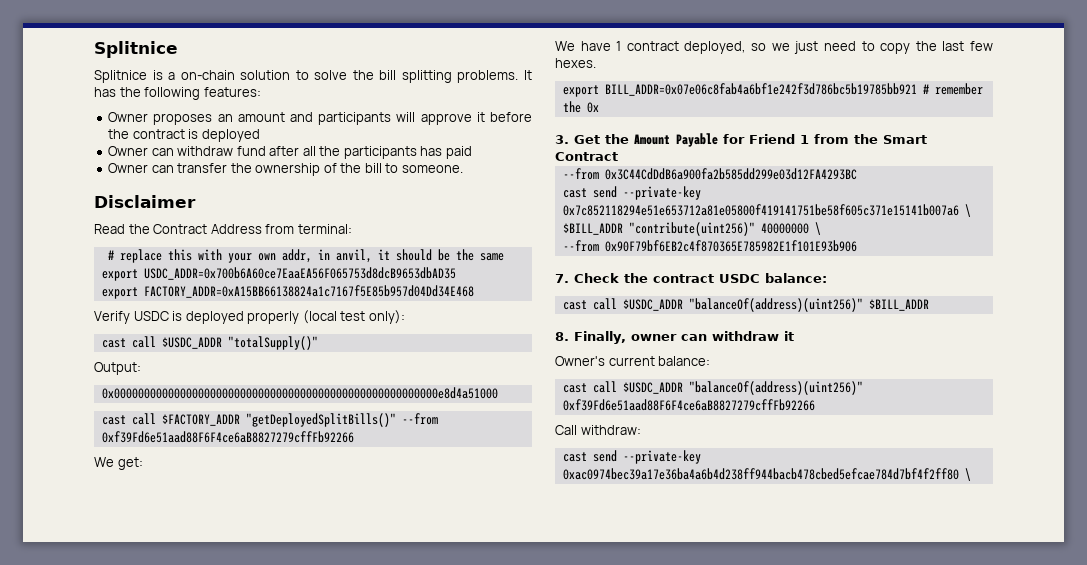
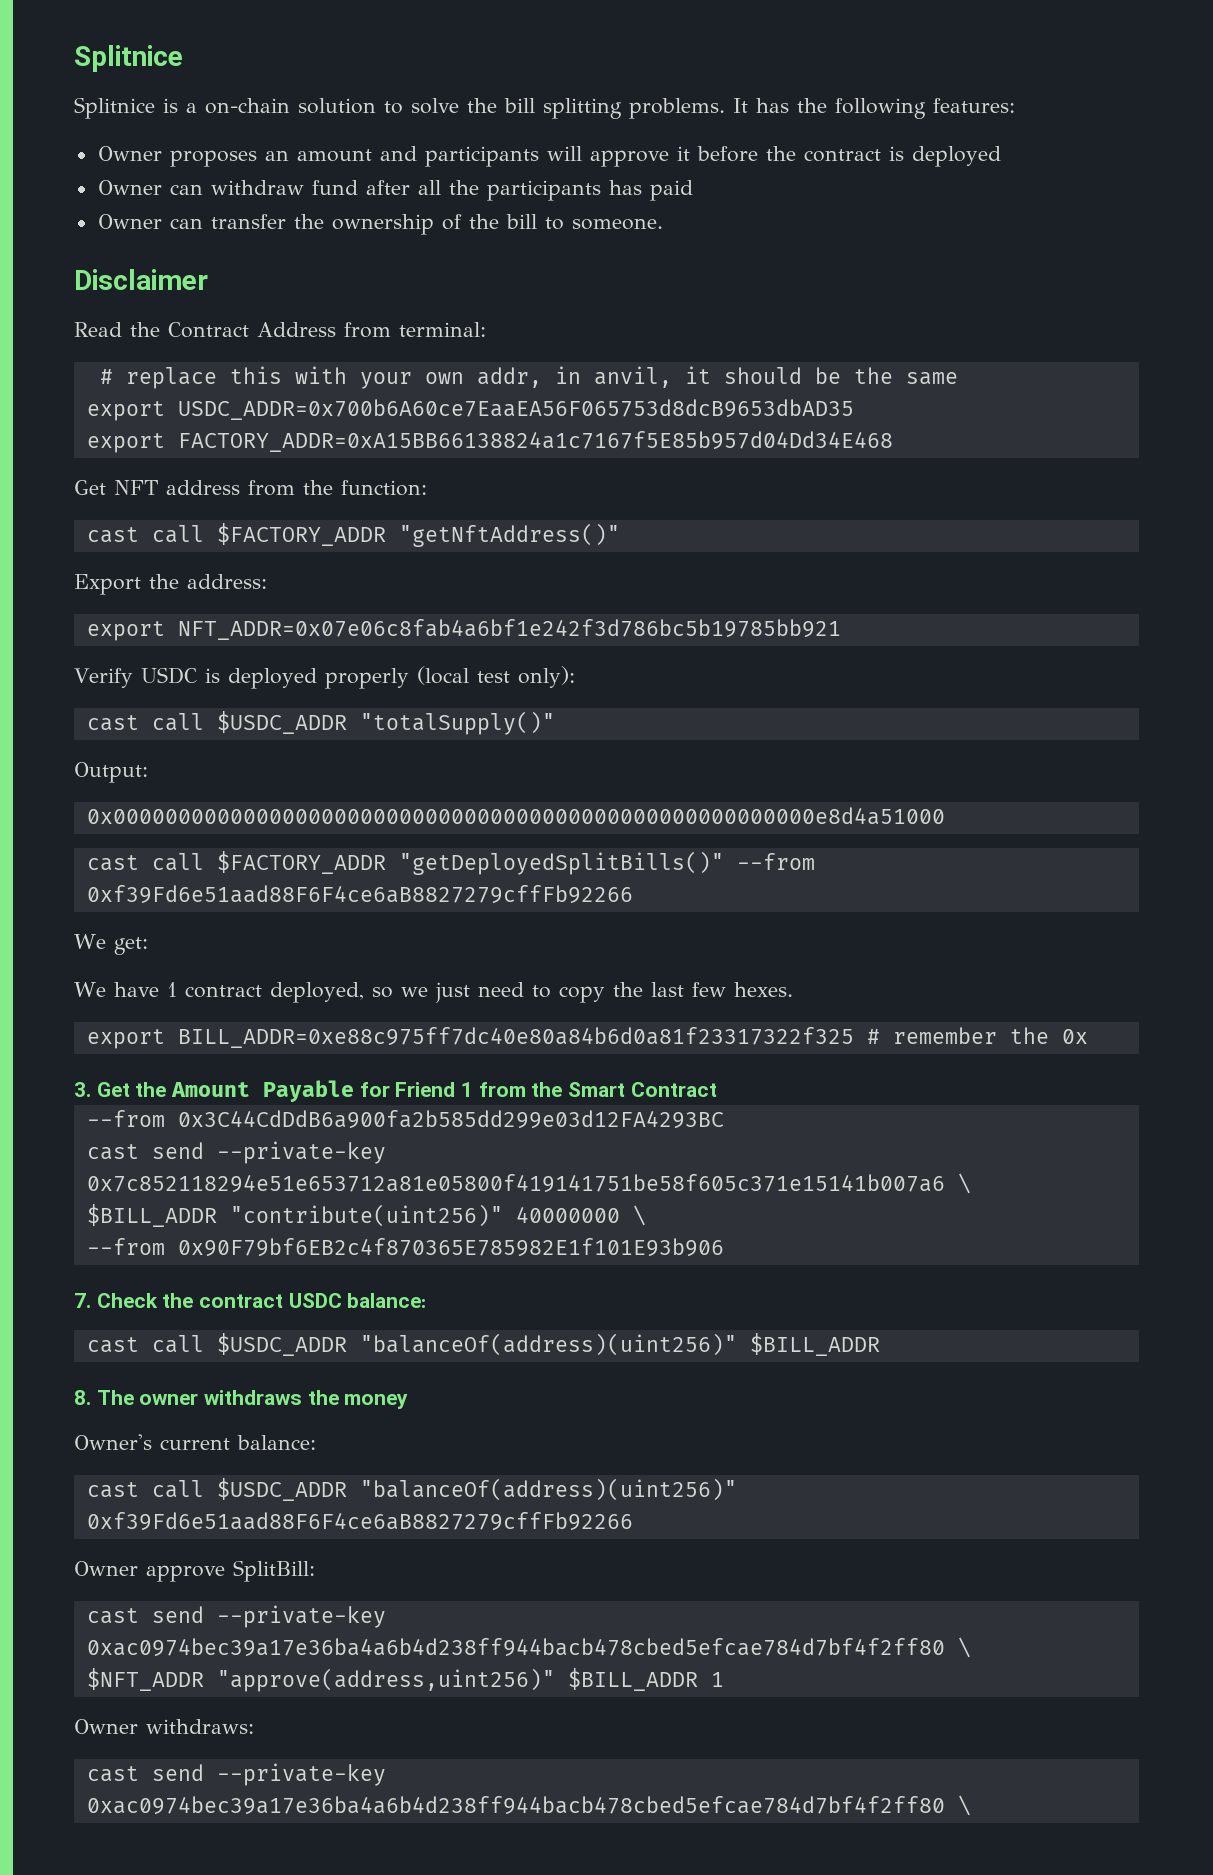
+ Get NFT address from the function:
+ cast call $FACTORY_ADDR "getNftAddress()"
+ Export the address:
+ export NFT_ADDR=0x07e06c8fab4a6bf1e242f3d786bc5b19785bb921
- export BILL_ADDR=0x07e06c8fab4a6bf1e242f3d786bc5b19785bb921 # remember the 0x
+ export BILL_ADDR=0xe88c975ff7dc40e80a84b6d0a81f23317322f325 # remember the 0x
- 8. Finally, owner can withdraw it
+ 8. The owner withdraws the money
- Call withdraw:
+ Owner approve SplitBill:
+ cast send --private-key 0xac0974bec39a17e36ba4a6b4d238ff944bacb478cbed5efcae784d7bf4f2ff80 \
+ $NFT_ADDR "approve(address,uint256)" $BILL_ADDR 1
+ Owner withdraws:

